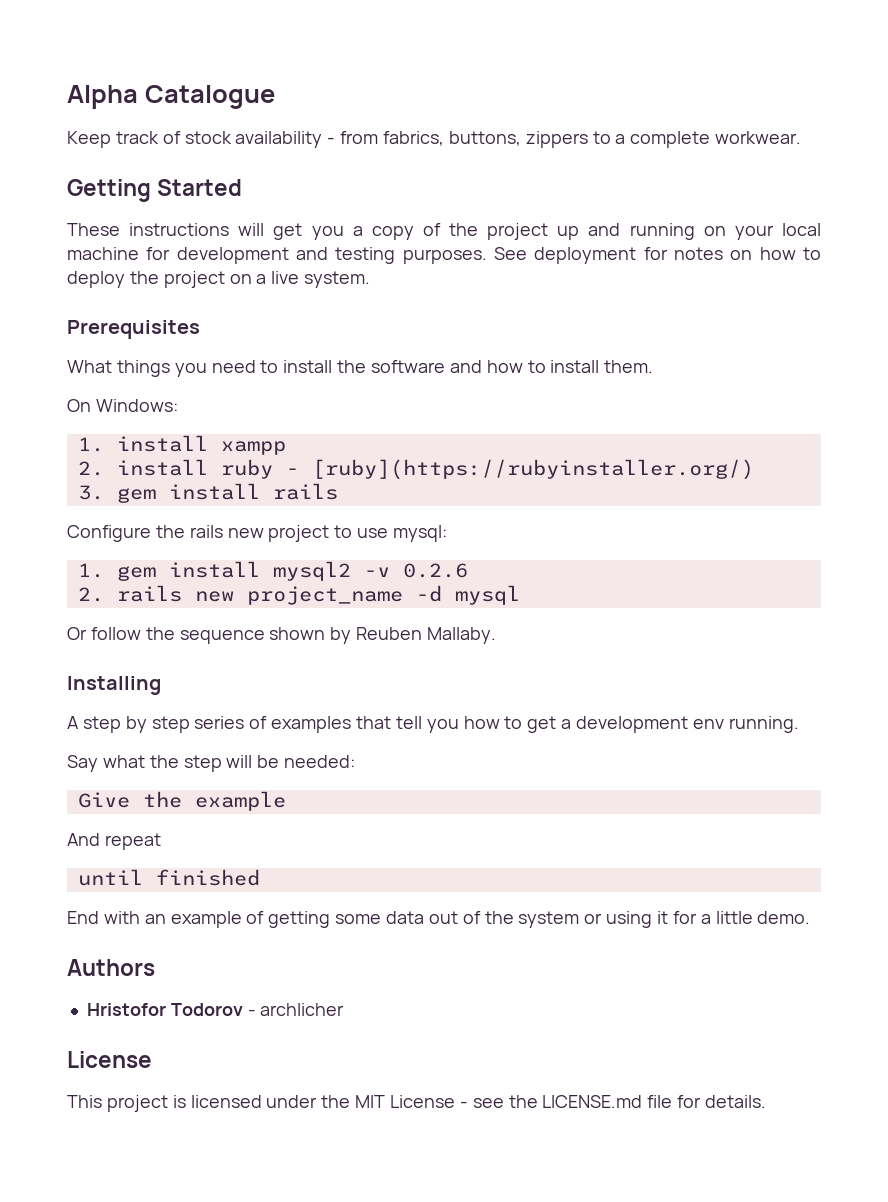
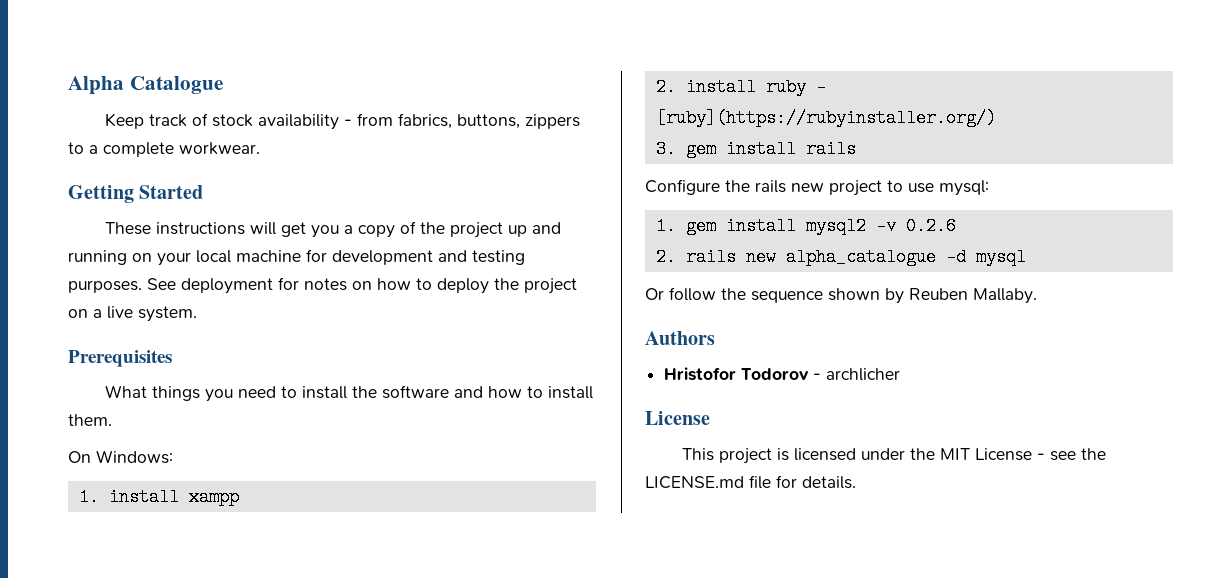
- 2. rails new project_name -d mysql
+ 2. rails new alpha_catalogue -d mysql
- Installing
- A step by step series of examples that tell you how to get a development env running.
- Say what the step will be needed:
- Give the example
- And repeat
- until finished
- End with an example of getting some data out of the system or using it for a little demo.

